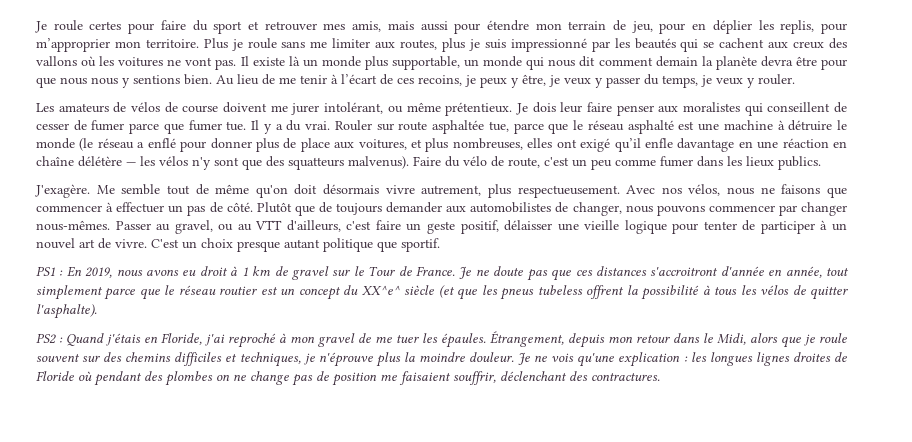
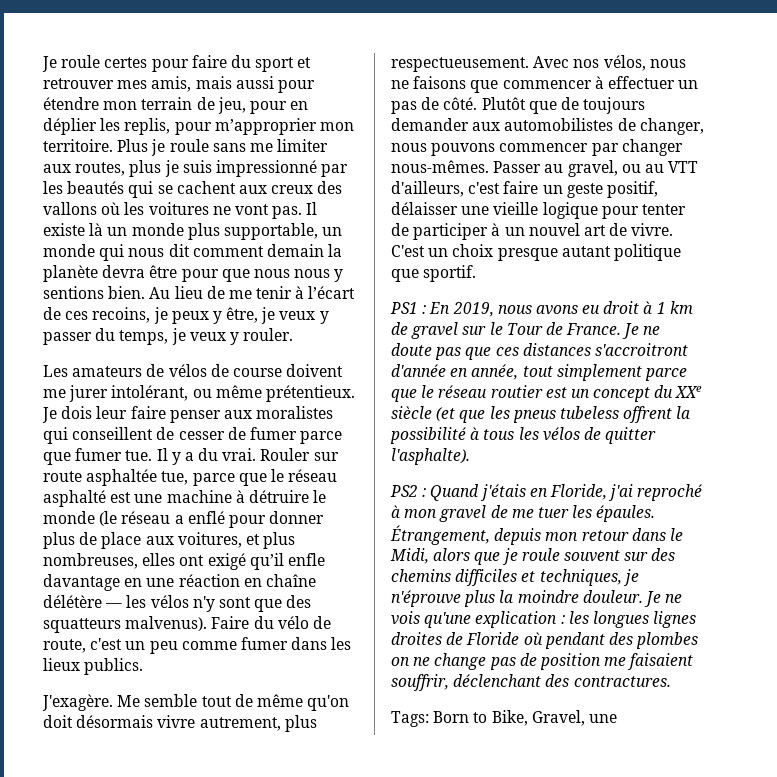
- Je ne doute pas que ces distances s'accroitront d'année en année, tout simplement parce que le réseau routier est un concept du XX^e^ siècle (et que les pneus tubeless offrent la possibilité à tous les vélos de quitter l'asphalte).
+ Je ne doute pas que ces distances s'accroitront d'année en année, tout simplement parce que le réseau routier est un concept du XXe siècle (et que les pneus tubeless offrent la possibilité à tous les vélos de quitter l'asphalte).
+ Tags: Born to Bike, Gravel, une

